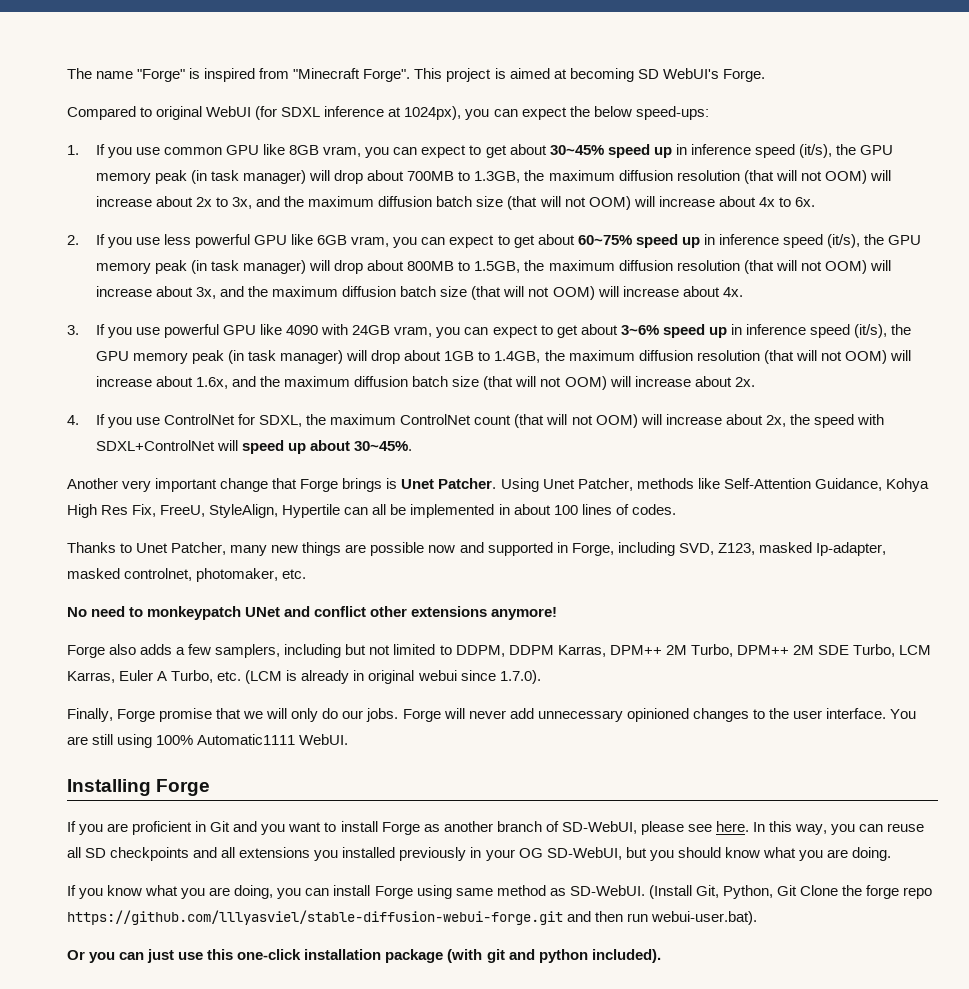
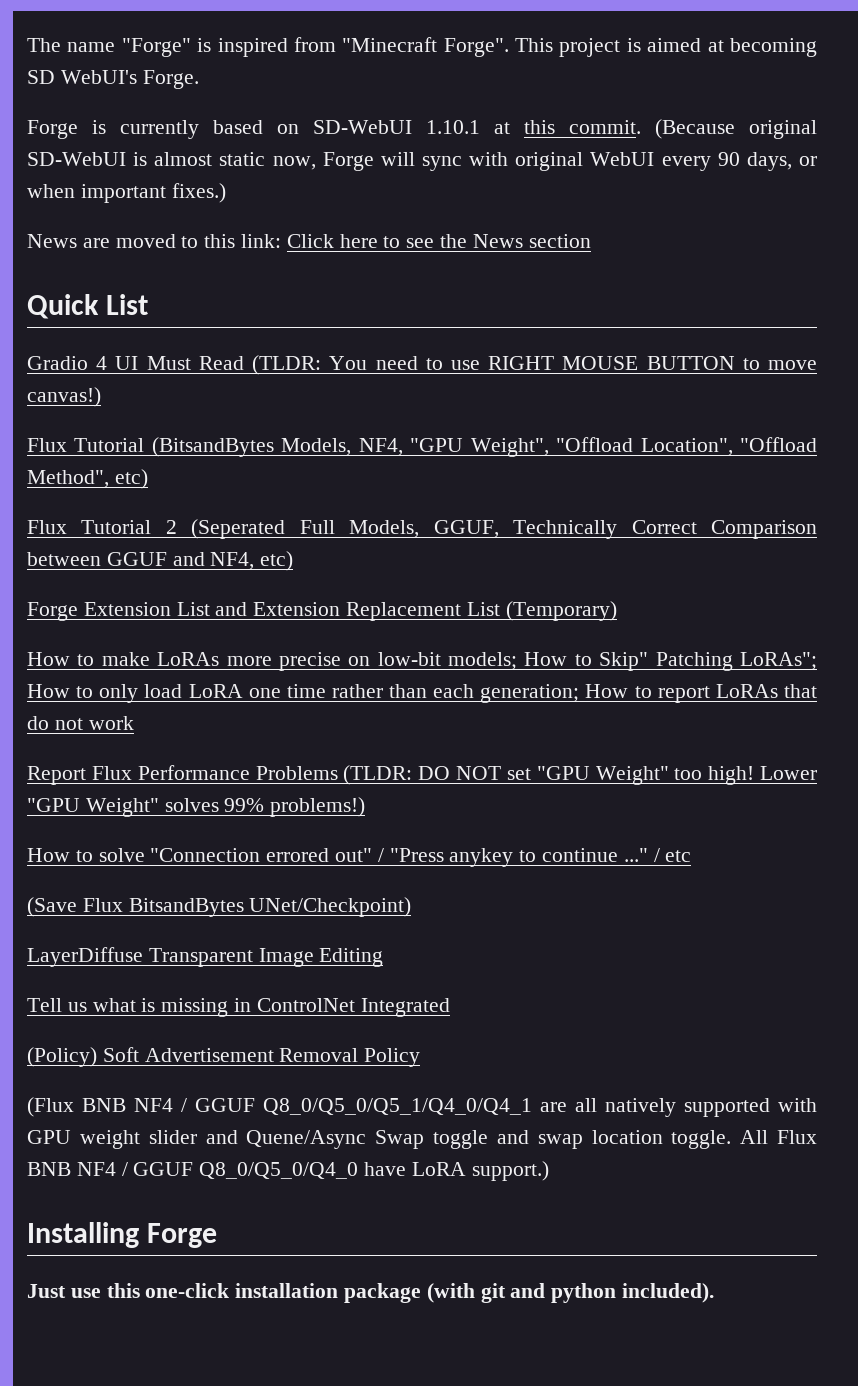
- Compared to original WebUI (for SDXL inference at 1024px), you can expect the below speed-ups:
- 1. If you use common GPU like 8GB vram, you can expect to get about 30~45% speed up in inference speed (it/s), the GPU memory peak (in task manager) will drop about 700MB to 1.3GB, the maximum diffusion resolution (that will not OOM) will increase about 2x to 3x, and the maximum diffusion batch size (that will not OOM) will increase about 4x to 6x.
- 2. If you use less powerful GPU like 6GB vram, you can expect to get about 60~75% speed up in inference speed (it/s), the GPU memory peak (in task manager) will drop about 800MB to 1.5GB, the maximum diffusion resolution (that will not OOM) will increase about 3x, and the maximum diffusion batch size (that will not OOM) will increase about 4x.
- 3. If you use powerful GPU like 4090 with 24GB vram, you can expect to get about 3~6% speed up in inference speed (it/s), the GPU memory peak (in task manager) will drop about 1GB to 1.4GB, the maximum diffusion resolution (that will not OOM) will increase about 1.6x, and the maximum diffusion batch size (that will not OOM) will increase about 2x.
- 4. If you use ControlNet for SDXL, the maximum ControlNet count (that will not OOM) will increase about 2x, the speed with SDXL+ControlNet will speed up about 30~45%.
- Another very important change that Forge brings is Unet Patcher. Using Unet Patcher, methods like Self-Attention Guidance, Kohya High Res Fix, FreeU, StyleAlign, Hypertile can all be implemented in about 100 lines of codes.
- Thanks to Unet Patcher, many new things are possible now and supported in Forge, including SVD, Z123, masked Ip-adapter, masked controlnet, photomaker, etc.
- No need to monkeypatch UNet and conflict other extensions anymore!
- Forge also adds a few samplers, including but not limited to DDPM, DDPM Karras, DPM++ 2M Turbo, DPM++ 2M SDE Turbo, LCM Karras, Euler A Turbo, etc. (LCM is already in original webui since 1.7.0).
- Finally, Forge promise that we will only do our jobs. Forge will never add unnecessary opinioned changes to the user interface. You are still using 100% Automatic1111 WebUI.
+ Forge is currently based on SD-WebUI 1.10.1 at this commit. (Because original SD-WebUI is almost static now, Forge will sync with original WebUI every 90 days, or when important fixes.)
+ News are moved to this link: Click here to see the News section
+ Quick List
+ Gradio 4 UI Must Read (TLDR: You need to use RIGHT MOUSE BUTTON to move canvas!)
+ Flux Tutorial (BitsandBytes Models, NF4, "GPU Weight", "Offload Location", "Offload Method", etc)
+ Flux Tutorial 2 (Seperated Full Models, GGUF, Technically Correct Comparison between GGUF and NF4, etc)
+ Forge Extension List and Extension Replacement List (Temporary)
+ How to make LoRAs more precise on low-bit models; How to Skip" Patching LoRAs"; How to only load LoRA one time rather than each generation; How to report LoRAs that do not work
+ Report Flux Performance Problems (TLDR: DO NOT set "GPU Weight" too high! Lower "GPU Weight" solves 99% problems!)
+ How to solve "Connection errored out" / "Press anykey to continue ..." / etc
+ (Save Flux BitsandBytes UNet/Checkpoint)
+ LayerDiffuse Transparent Image Editing
+ Tell us what is missing in ControlNet Integrated
+ (Policy) Soft Advertisement Removal Policy
+ (Flux BNB NF4 / GGUF Q8_0/Q5_0/Q5_1/Q4_0/Q4_1 are all natively supported with GPU weight slider and Quene/Async Swap toggle and swap location toggle. All Flux BNB NF4 / GGUF Q8_0/Q5_0/Q4_0 have LoRA support.)
  Installing Forge
- If you are proficient in Git and you want to install Forge as another branch of SD-WebUI, please see here. In this way, you can reuse all SD checkpoints and all extensions you installed previously in your OG SD-WebUI, but you should know what you are doing.
- If you know what you are doing, you can install Forge using same method as SD-WebUI. (Install Git, Python, Git Clone the forge repo https://github.com/lllyasviel/stable-diffusion-webui-forge.git and then run webui-user.bat).
- Or you can just use this one-click installation package (with git and python included).
+ Just use this one-click installation package (with git and python included).

